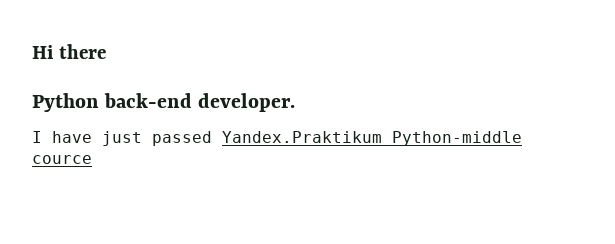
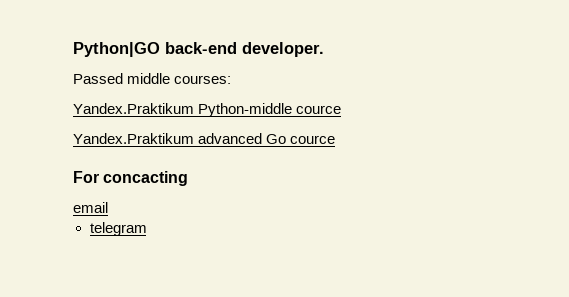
- Hi there
- Python back-end developer.
+ Python|GO back-end developer.
- I have just passed Yandex.Praktikum Python-middle cource
+ Passed middle courses:
+ Yandex.Praktikum Python-middle cource
+ Yandex.Praktikum advanced Go cource
+ For concacting
+ email
+ telegram

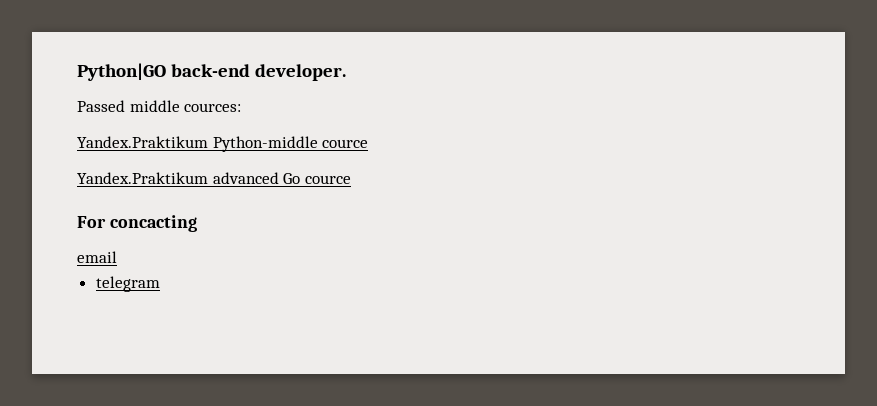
- Passed middle courses:
+ Passed middle cources:

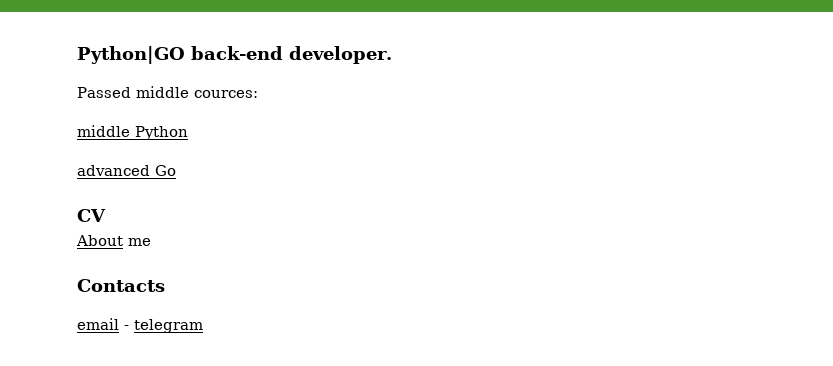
- Yandex.Praktikum Python-middle cource
- Yandex.Praktikum advanced Go cource
- For concacting
+ middle Python
+ advanced Go
+ CV
+ About me
+ Contacts
- email
- telegram
+ email - telegram

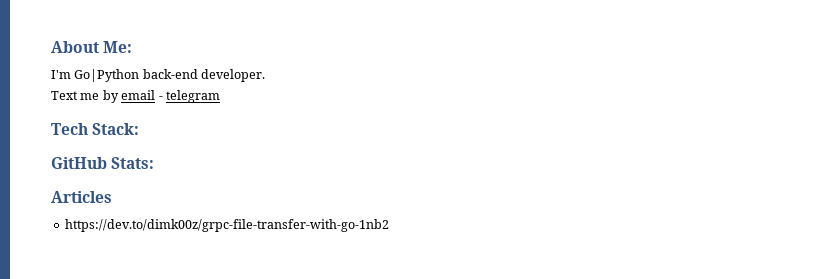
- Python|GO back-end developer.
- Passed middle cources:
- middle Python
- advanced Go
- CV
- About me
- Contacts
- email - telegram
+ About Me:
+ I'm Go|Python back-end developer.
+ Text me by email - telegram
+ Tech Stack:
+ GitHub Stats:
+ Articles
+ https://dev.to/dimk00z/grpc-file-transfer-with-go-1nb2

